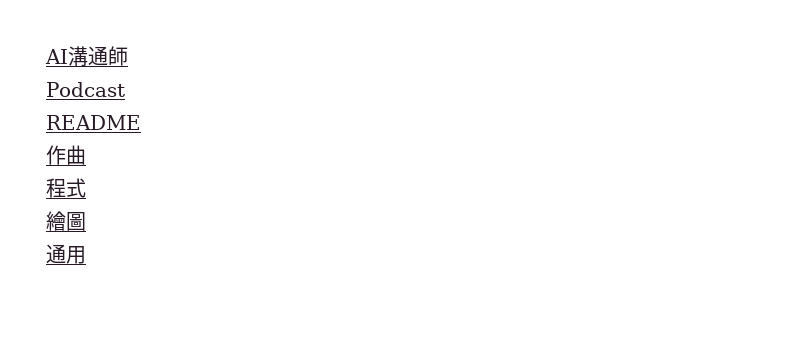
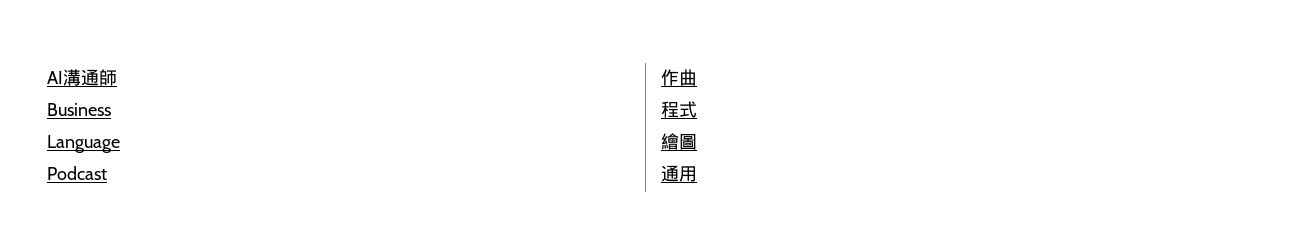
+ Business
+ Language
- README

